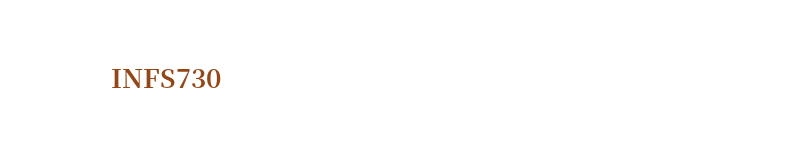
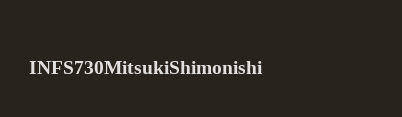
- INFS730
+ INFS730MitsukiShimonishi

